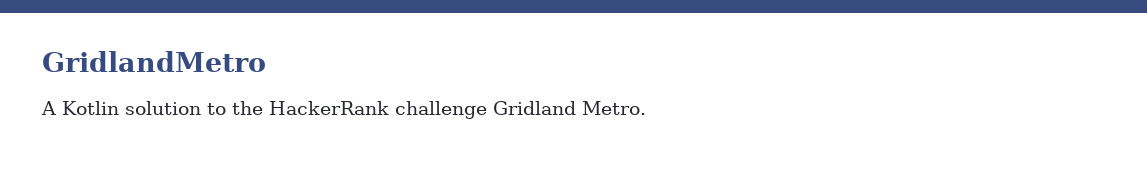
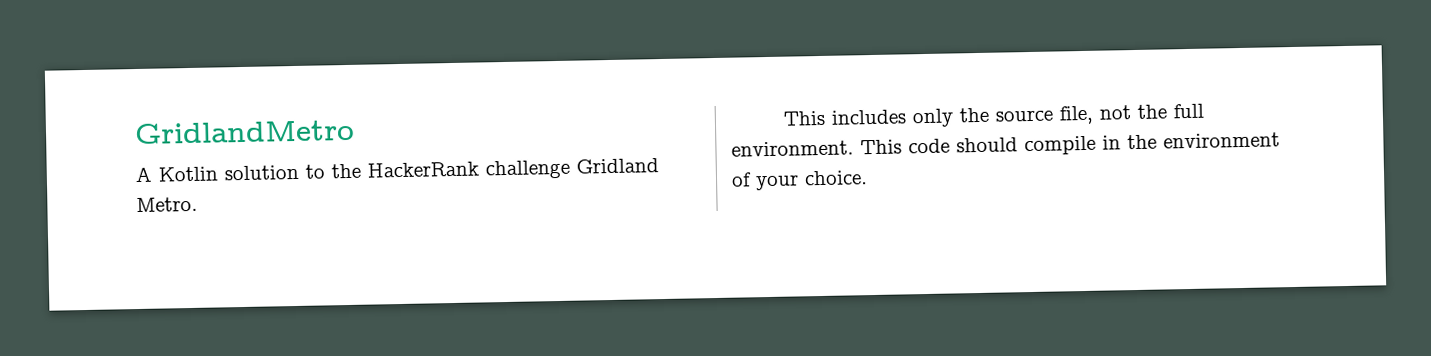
+ This includes only the source file, not the full environment. This code should compile in the environment of your choice.

